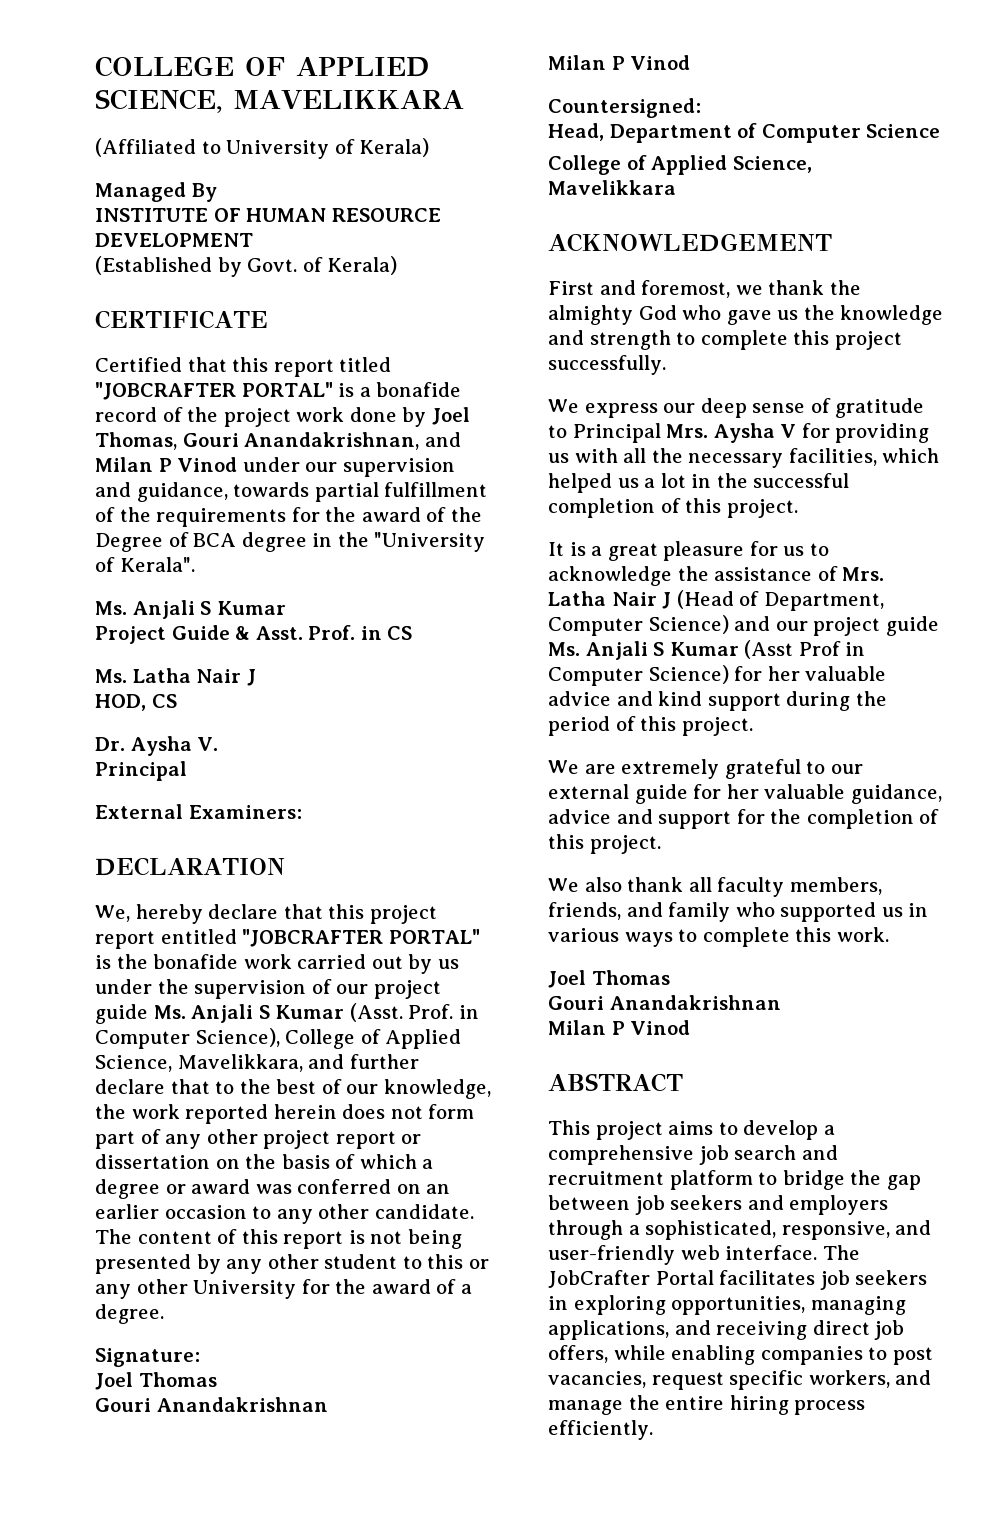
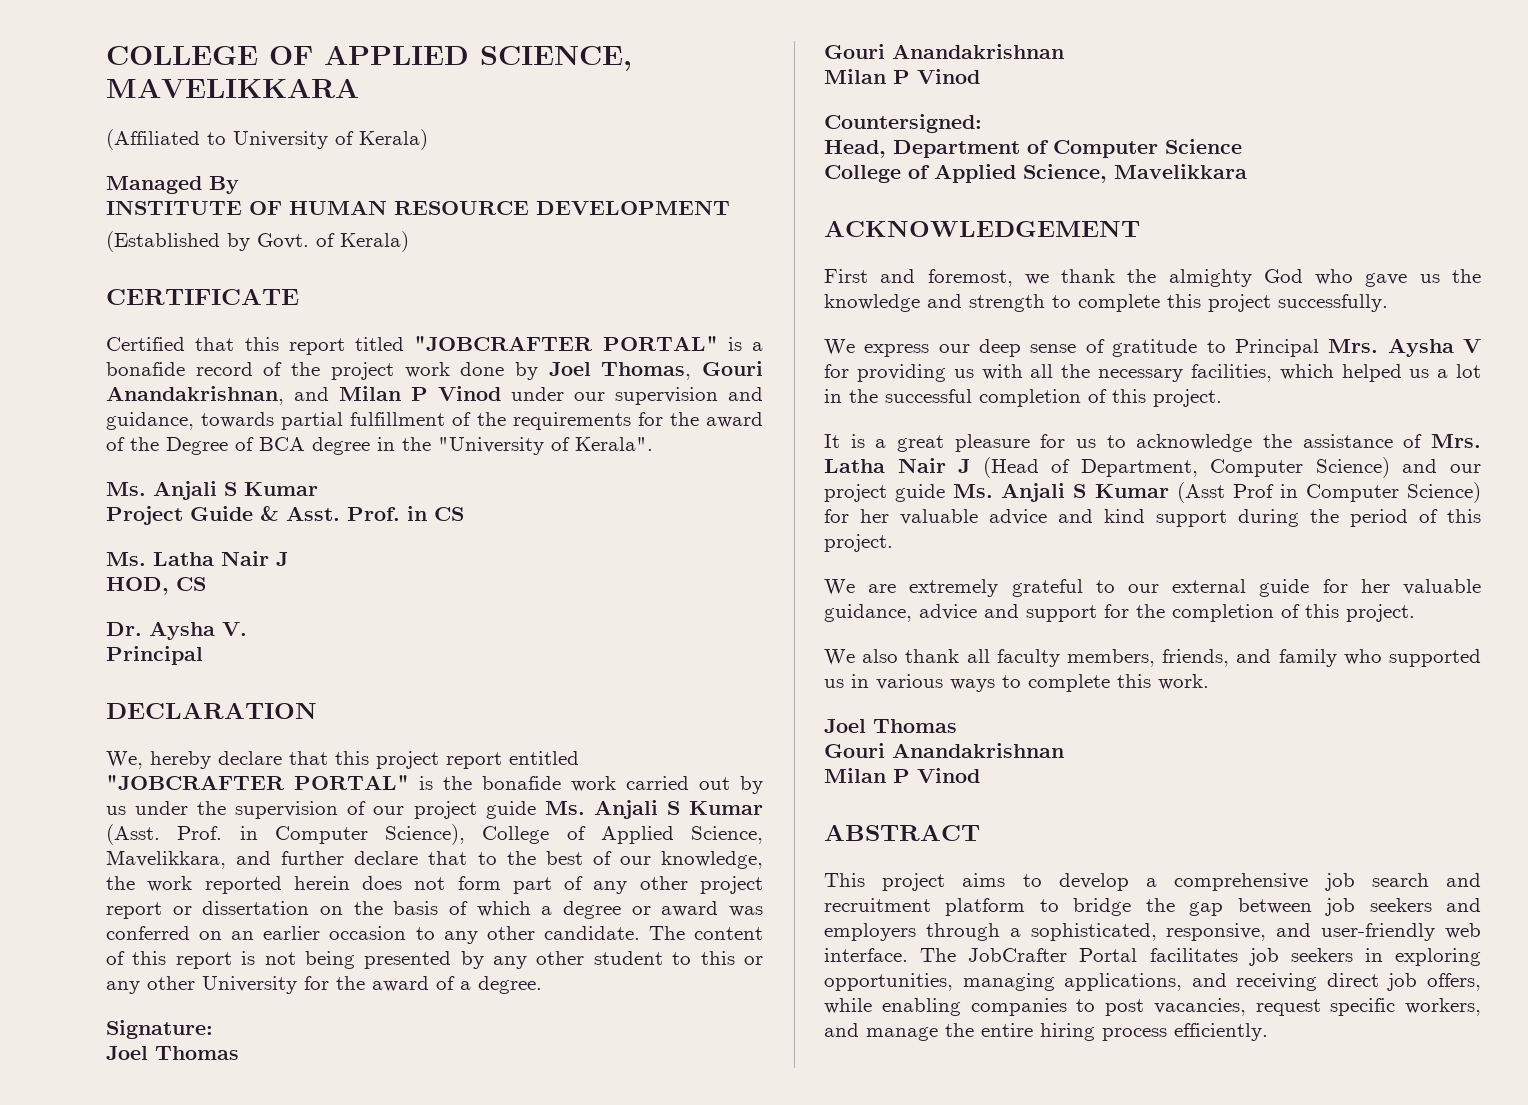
- External Examiners:

